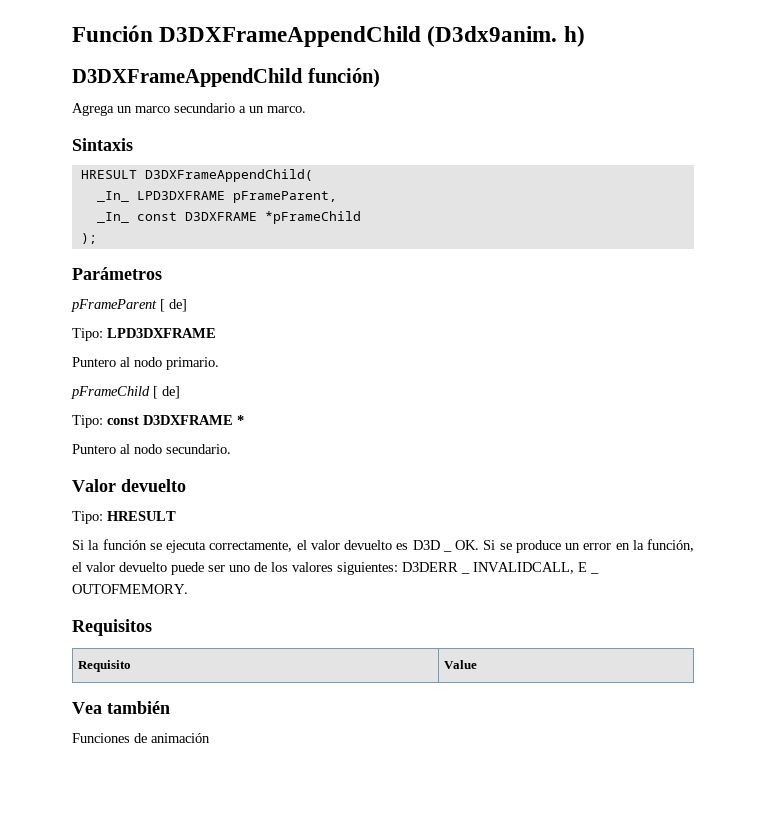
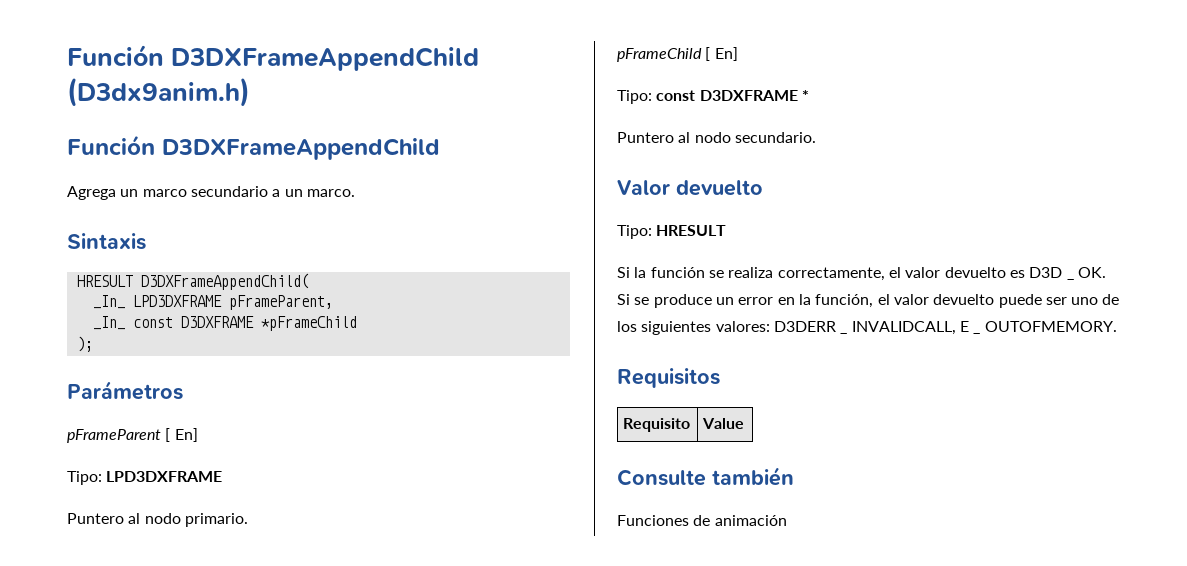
- Función D3DXFrameAppendChild (D3dx9anim. h)
- D3DXFrameAppendChild función)
+ Función D3DXFrameAppendChild (D3dx9anim.h)
+ Función D3DXFrameAppendChild
- pFrameParent [ de]
+ pFrameParent [ En]
- pFrameChild [ de]
+ pFrameChild [ En]
- Si la función se ejecuta correctamente, el valor devuelto es D3D _ OK. Si se produce un error en la función, el valor devuelto puede ser uno de los valores siguientes: D3DERR _ INVALIDCALL, E _ OUTOFMEMORY.
+ Si la función se realiza correctamente, el valor devuelto es D3D _ OK. Si se produce un error en la función, el valor devuelto puede ser uno de los siguientes valores: D3DERR _ INVALIDCALL, E _ OUTOFMEMORY.
- Vea también
+ Consulte también

